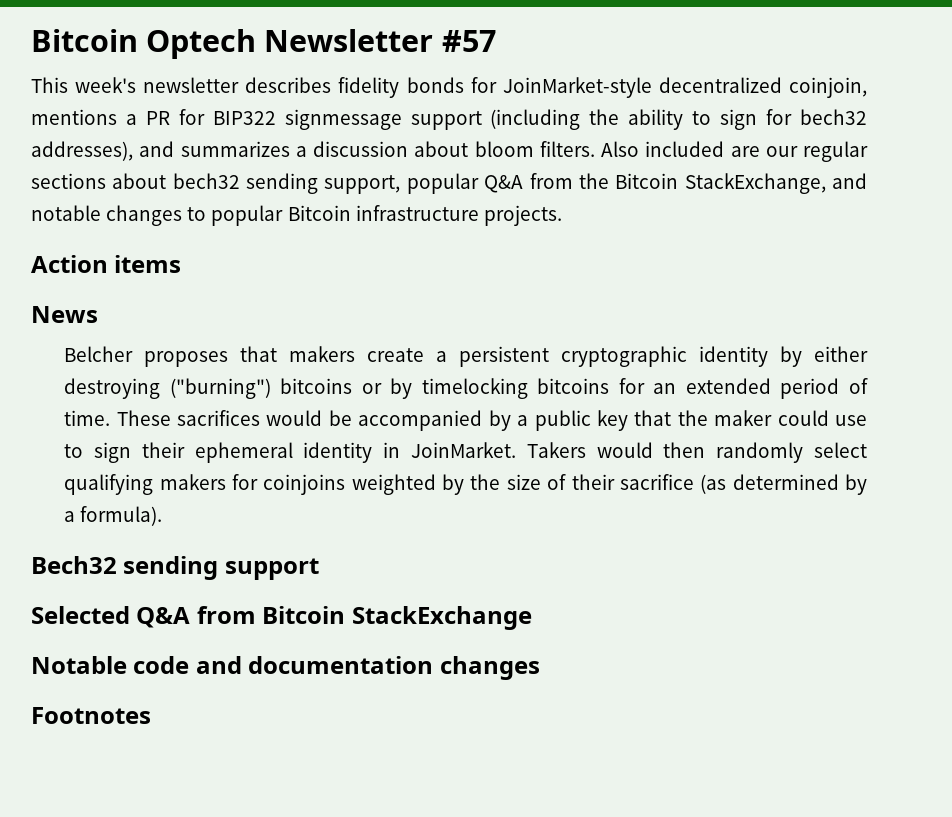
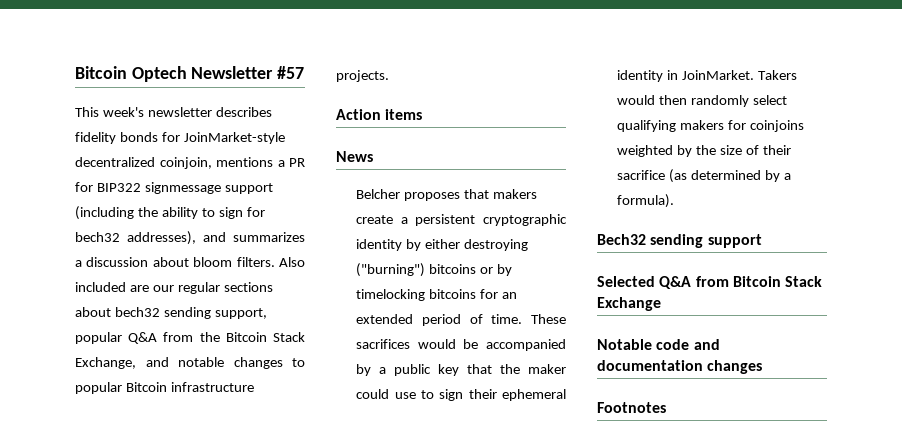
- Also included are our regular sections about bech32 sending support, popular Q&A from the Bitcoin StackExchange, and notable changes to popular Bitcoin infrastructure projects.
+ Also included are our regular sections about bech32 sending support, popular Q&A from the Bitcoin Stack Exchange, and notable changes to popular Bitcoin infrastructure projects.
- Selected Q&A from Bitcoin StackExchange
+ Selected Q&A from Bitcoin Stack Exchange

